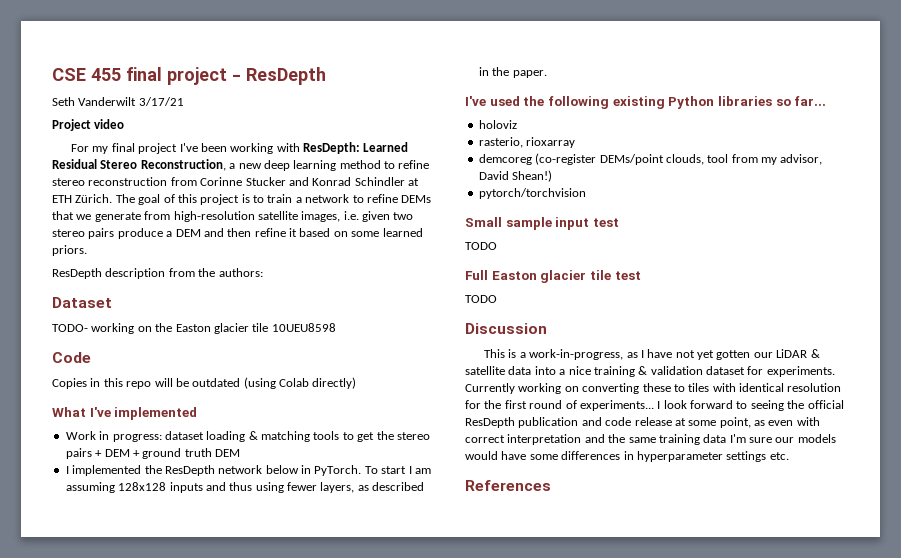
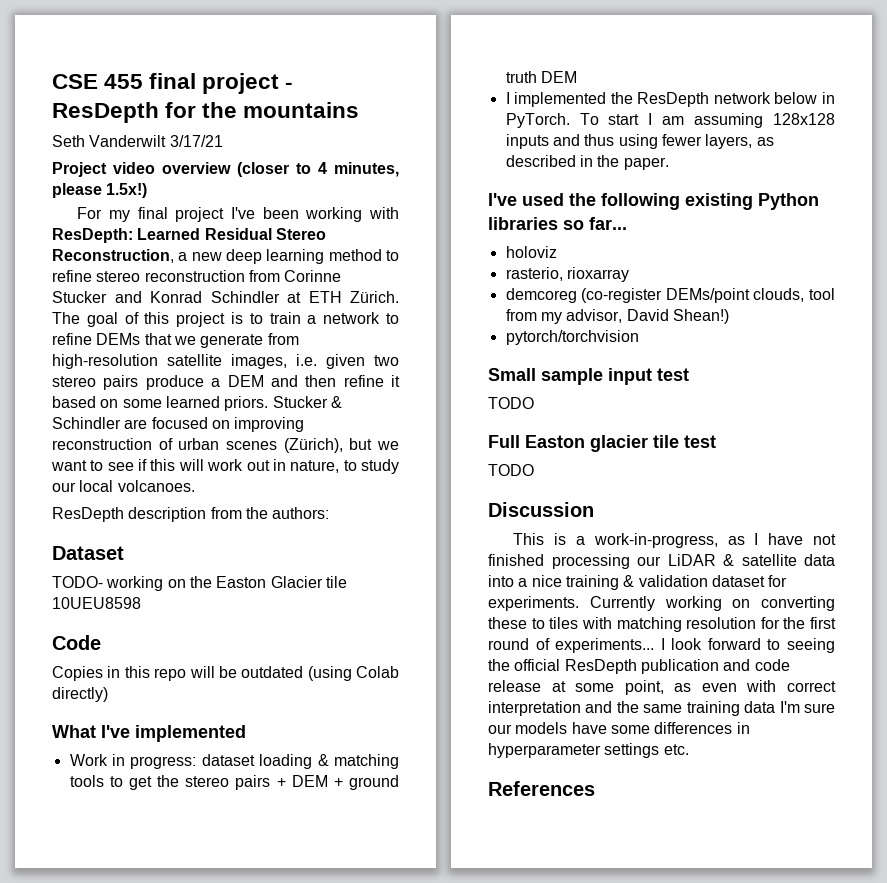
- CSE 455 final project - ResDepth
+ CSE 455 final project - ResDepth for the mountains
- Project video
+ Project video overview (closer to 4 minutes, please 1.5x!)
+ Stucker & Schindler are focused on improving reconstruction of urban scenes (Zürich), but we want to see if this will work out in nature, to study our local volcanoes.
- TODO- working on the Easton glacier tile 10UEU8598
+ TODO- working on the Easton Glacier tile 10UEU8598
- This is a work-in-progress, as I have not yet gotten our LiDAR & satellite data into a nice training & validation dataset for experiments.
+ This is a work-in-progress, as I have not finished processing our LiDAR & satellite data into a nice training & validation dataset for experiments.
- Currently working on converting these to tiles with identical resolution for the first round of experiments...
+ Currently working on converting these to tiles with matching resolution for the first round of experiments...
- I look forward to seeing the official ResDepth publication and code release at some point, as even with correct interpretation and the same training data I'm sure our models would have some differences in hyperparameter settings etc.
+ I look forward to seeing the official ResDepth publication and code release at some point, as even with correct interpretation and the same training data I'm sure our models have some differences in hyperparameter settings etc.

